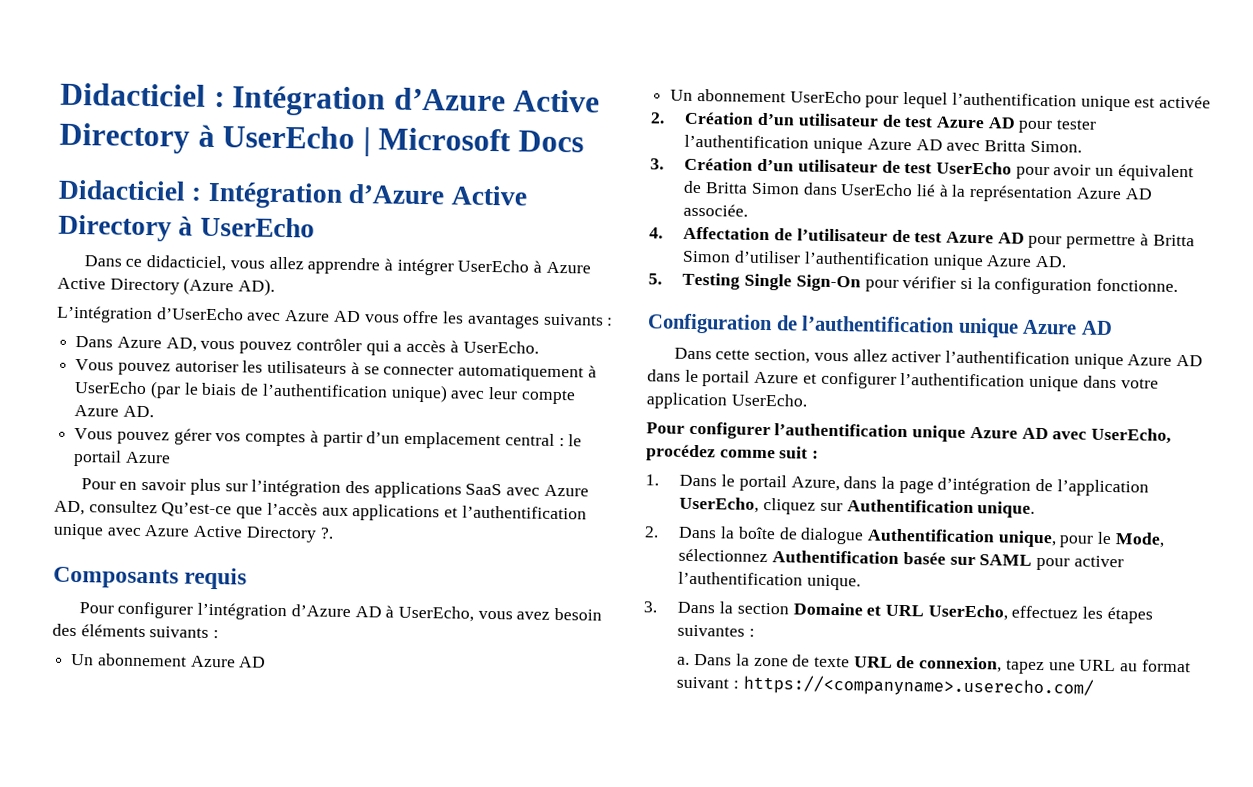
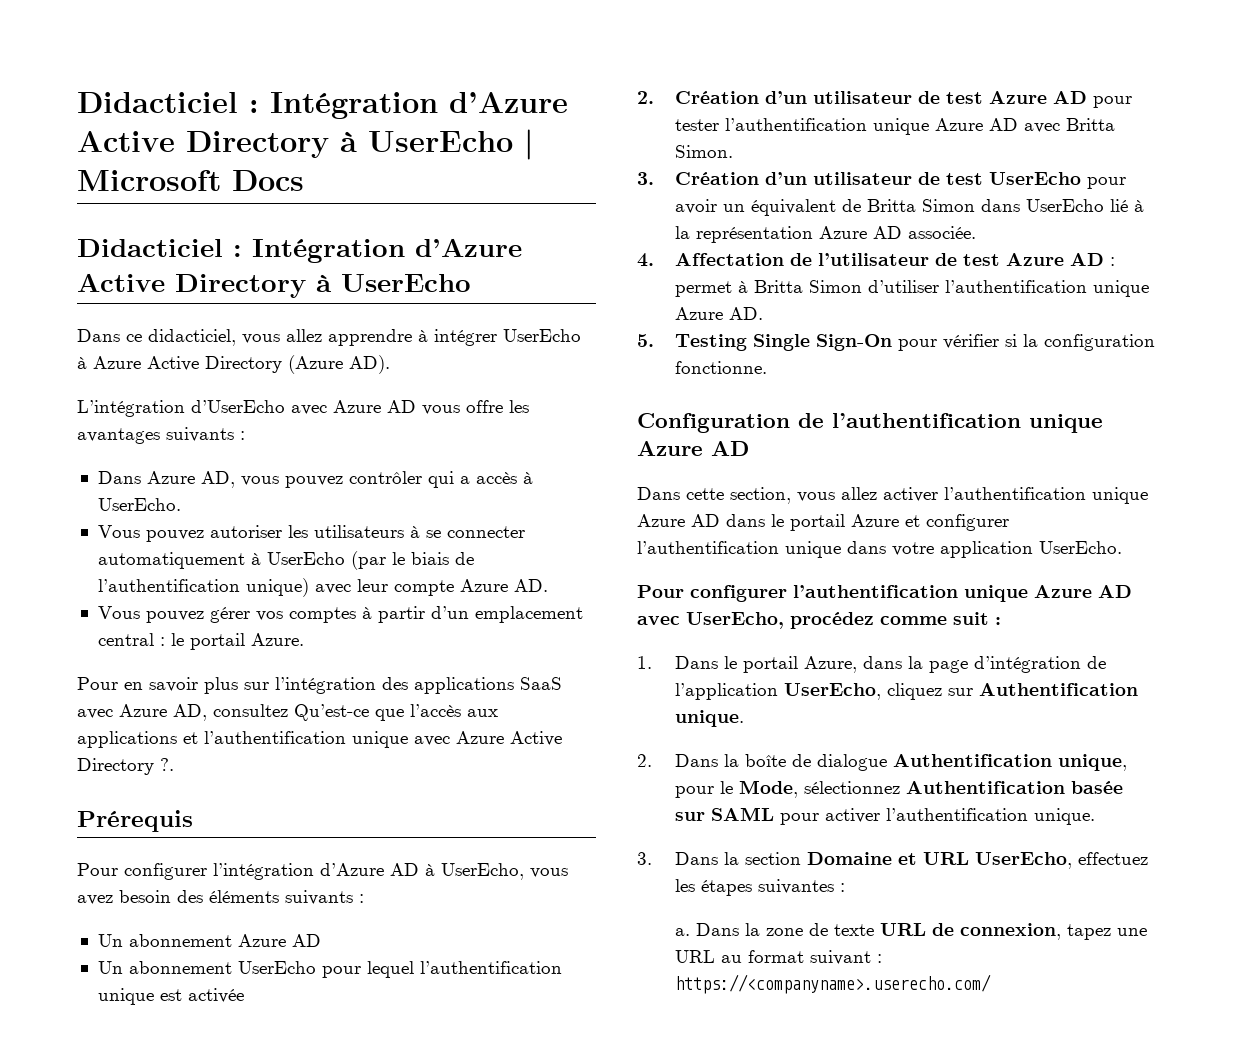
- Vous pouvez gérer vos comptes à partir d’un emplacement central : le portail Azure
+ Vous pouvez gérer vos comptes à partir d’un emplacement central : le portail Azure.
- Composants requis
+ Prérequis
- 4. Affectation de l’utilisateur de test Azure AD pour permettre à Britta Simon d’utiliser l’authentification unique Azure AD.
+ 4. Affectation de l’utilisateur de test Azure AD : permet à Britta Simon d’utiliser l’authentification unique Azure AD.

